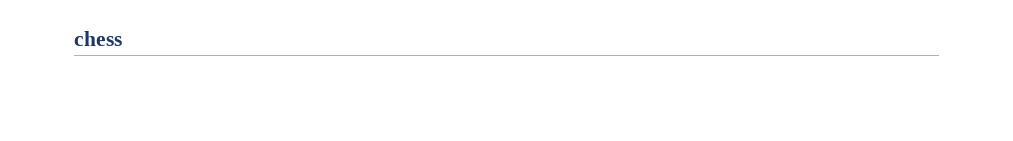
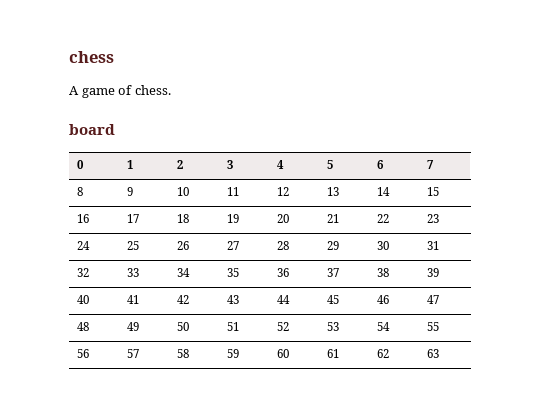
+ A game of chess.
+ board
+ 0 | 1 | 2 | 3 | 4 | 5 | 6 | 7
+ 8 | 9 | 10 | 11 | 12 | 13 | 14 | 15
+ 16 | 17 | 18 | 19 | 20 | 21 | 22 | 23
+ 24 | 25 | 26 | 27 | 28 | 29 | 30 | 31
+ 32 | 33 | 34 | 35 | 36 | 37 | 38 | 39
+ 40 | 41 | 42 | 43 | 44 | 45 | 46 | 47
+ 48 | 49 | 50 | 51 | 52 | 53 | 54 | 55
+ 56 | 57 | 58 | 59 | 60 | 61 | 62 | 63

